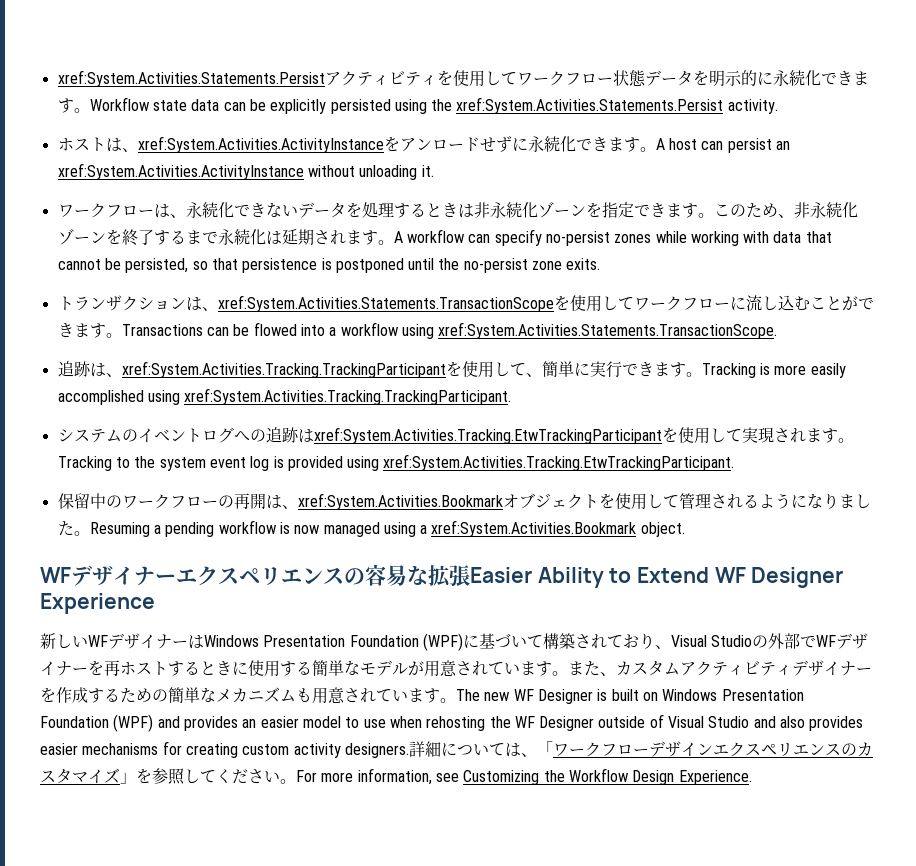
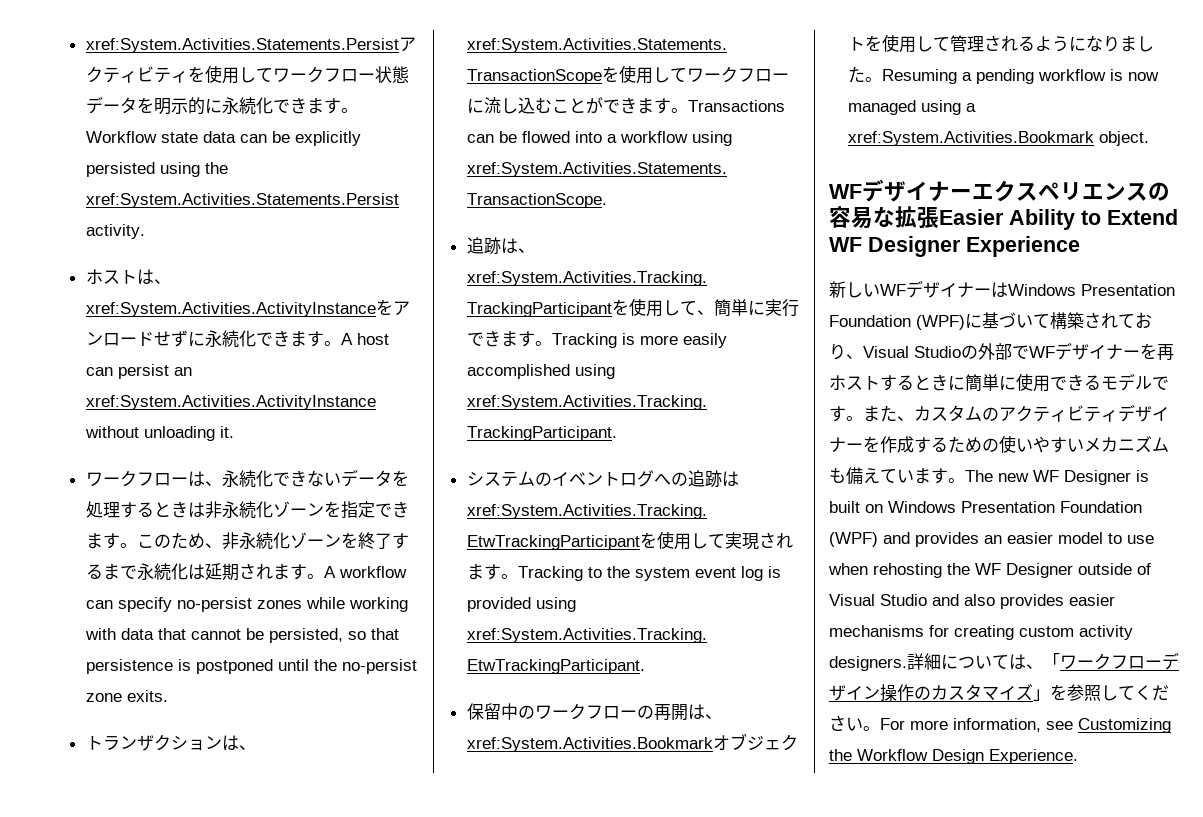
- 新しいWFデザイナーはWindows Presentation Foundation (WPF)に基づいて構築されており、Visual Studioの外部でWFデザイナーを再ホストするときに使用する簡単なモデルが用意されています。
+ 新しいWFデザイナーはWindows Presentation Foundation (WPF)に基づいて構築されており、Visual Studioの外部でWFデザイナーを再ホストするときに簡単に使用できるモデルです。
- また、カスタムアクティビティデザイナーを作成するための簡単なメカニズムも用意されています。
+ また、カスタムのアクティビティデザイナーを作成するための使いやすいメカニズムも備えています。
- 詳細については、「ワークフローデザインエクスペリエンスのカスタマイズ」を参照してください。
+ 詳細については、「ワークフローデザイン操作のカスタマイズ」を参照してください。

